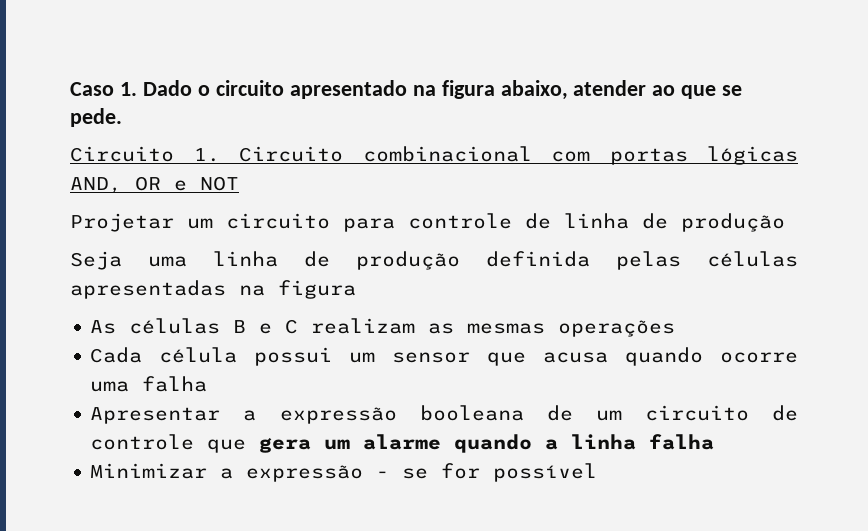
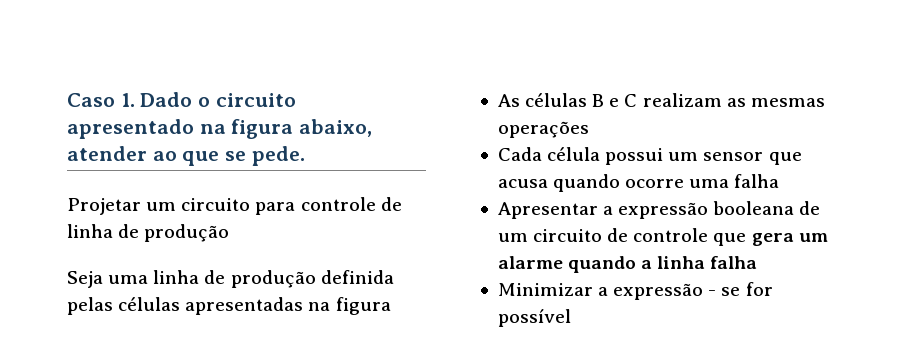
- Circuito 1. Circuito combinacional com portas lógicas AND, OR e NOT

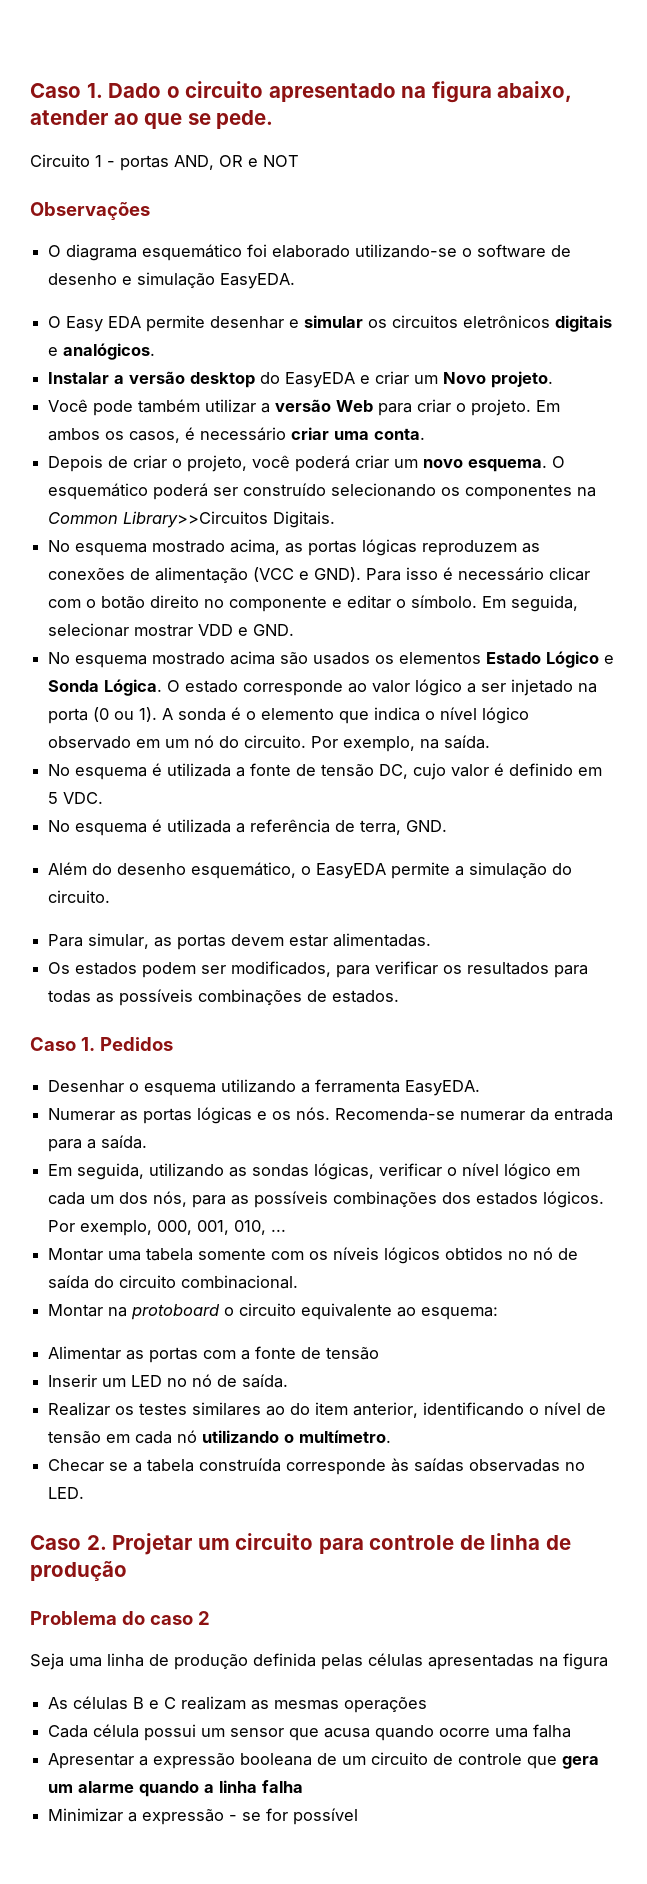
- Projetar um circuito para controle de linha de produção
+ Circuito 1 - portas AND, OR e NOT
+ Observações
+ O diagrama esquemático foi elaborado utilizando-se o software de desenho e simulação EasyEDA.
+ O Easy EDA permite desenhar e simular os circuitos eletrônicos digitais e analógicos.
+ Instalar a versão desktop do EasyEDA e criar um Novo projeto.
+ Você pode também utilizar a versão Web para criar o projeto. Em ambos os casos, é necessário criar uma conta.
+ Depois de criar o projeto, você poderá criar um novo esquema. O esquemático poderá ser construído selecionando os componentes na Common Library>>Circuitos Digitais.
+ No esquema mostrado acima, as portas lógicas reproduzem as conexões de alimentação (VCC e GND). Para isso é necessário clicar com o botão direito no componente e editar o símbolo. Em seguida, selecionar mostrar VDD e GND.
+ No esquema mostrado acima são usados os elementos Estado Lógico e Sonda Lógica. O estado corresponde ao valor lógico a ser injetado na porta (0 ou 1). A sonda é o elemento que indica o nível lógico observado em um nó do circuito. Por exemplo, na saída.
+ No esquema é utilizada a fonte de tensão DC, cujo valor é definido em 5 VDC.
+ No esquema é utilizada a referência de terra, GND.
+ Além do desenho esquemático, o EasyEDA permite a simulação do circuito.
+ Para simular, as portas devem estar alimentadas.
+ Os estados podem ser modificados, para verificar os resultados para todas as possíveis combinações de estados.
+ Caso 1. Pedidos
+ Desenhar o esquema utilizando a ferramenta EasyEDA.
+ Numerar as portas lógicas e os nós. Recomenda-se numerar da entrada para a saída.
+ Em seguida, utilizando as sondas lógicas, verificar o nível lógico em cada um dos nós, para as possíveis combinações dos estados lógicos. Por exemplo, 000, 001, 010, ...
+ Montar uma tabela somente com os níveis lógicos obtidos no nó de saída do circuito combinacional.
+ Montar na protoboard o circuito equivalente ao esquema:
+ Alimentar as portas com a fonte de tensão
+ Inserir um LED no nó de saída.
+ Realizar os testes similares ao do item anterior, identificando o nível de tensão em cada nó utilizando o multímetro.
+ Checar se a tabela construída corresponde às saídas observadas no LED.
+ Caso 2. Projetar um circuito para controle de linha de produção
+ Problema do caso 2

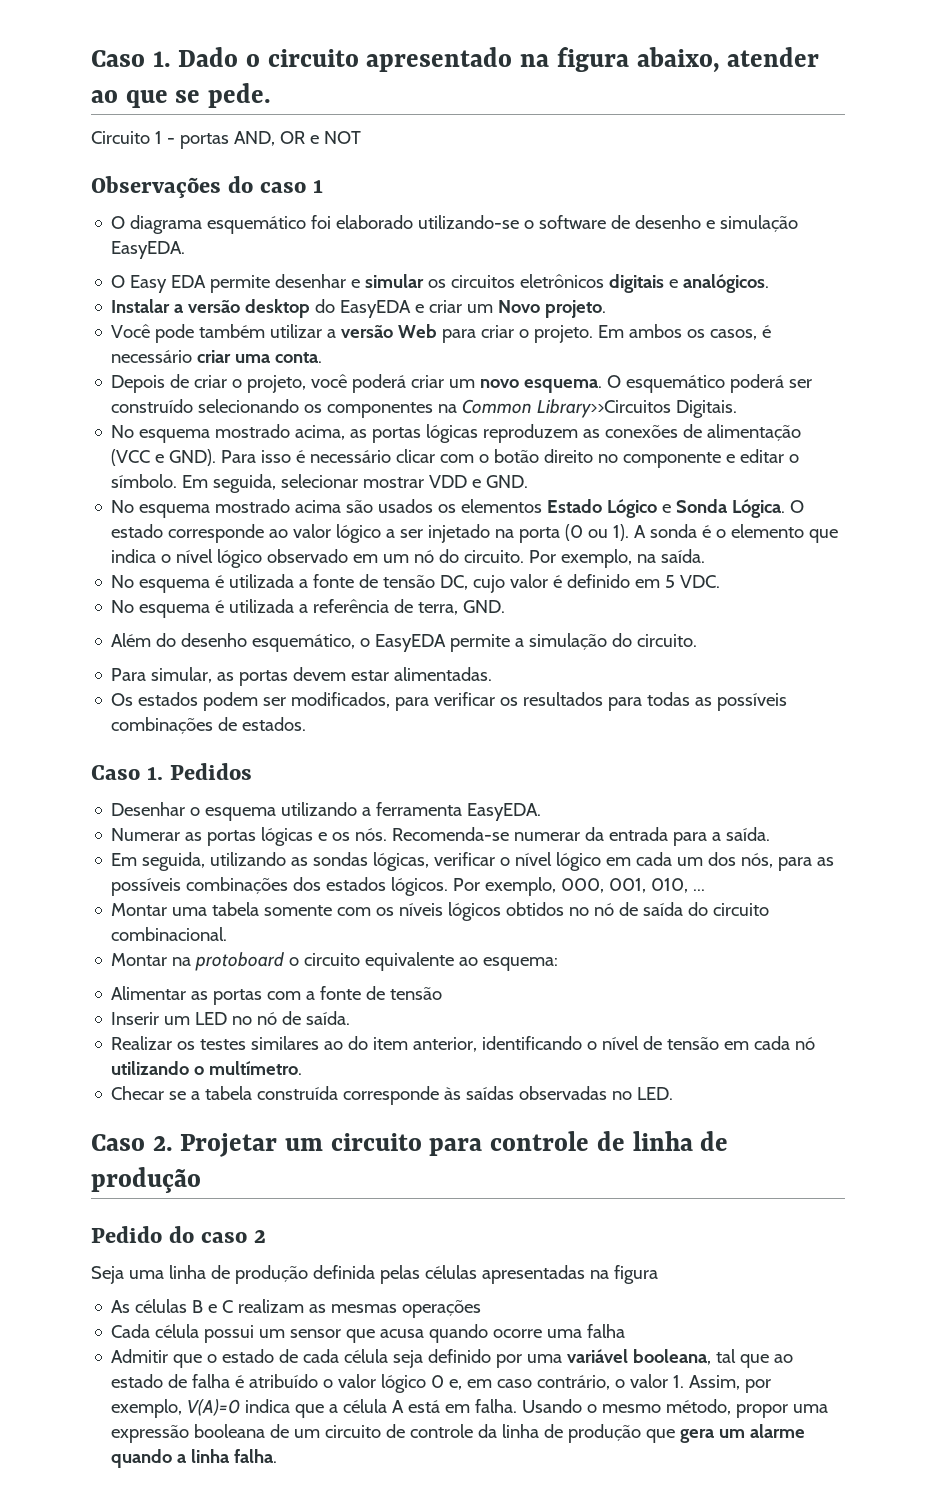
- Observações
+ Observações do caso 1
- Problema do caso 2
+ Pedido do caso 2
- Apresentar a expressão booleana de um circuito de controle que gera um alarme quando a linha falha
- Minimizar a expressão - se for possível
+ Admitir que o estado de cada célula seja definido por uma variável booleana, tal que ao estado de falha é atribuído o valor lógico 0 e, em caso contrário, o valor 1. Assim, por exemplo, V(A)=0 indica que a célula A está em falha. Usando o mesmo método, propor uma expressão booleana de um circuito de controle da linha de produção que gera um alarme quando a linha falha.

